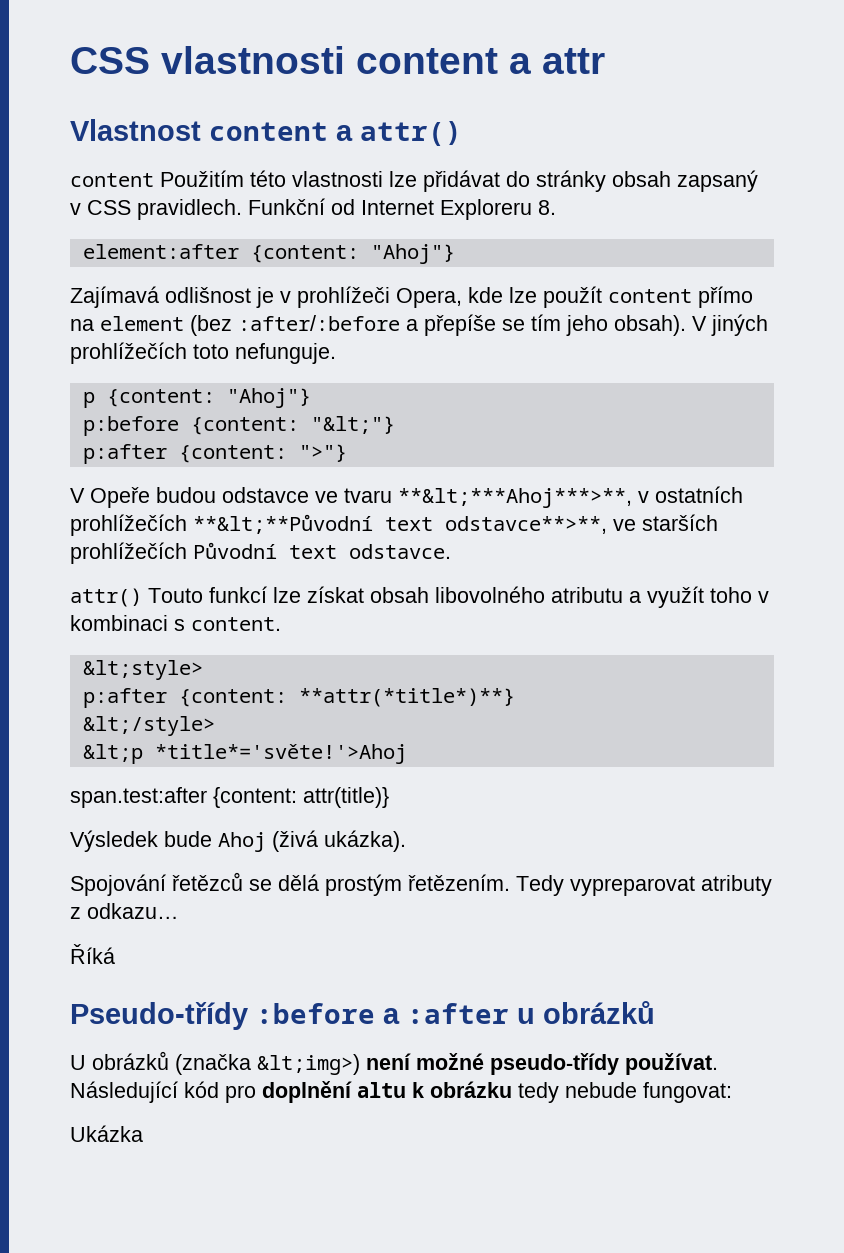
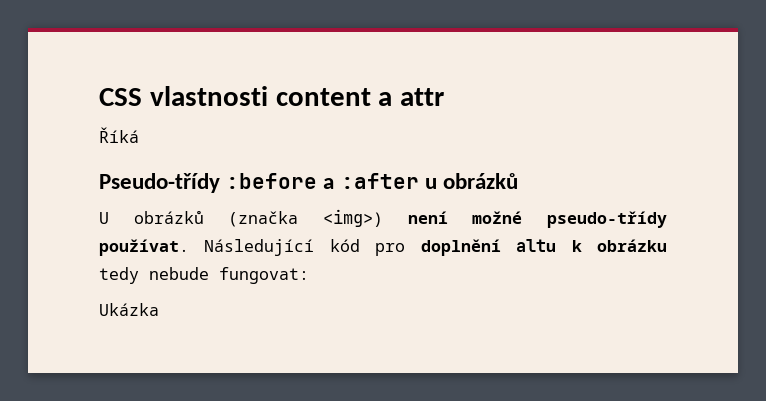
- Vlastnost content a attr()
- content Použitím této vlastnosti lze přidávat do stránky obsah zapsaný v CSS pravidlech. Funkční od Internet Exploreru 8.
- element:after {content: "Ahoj"}
- Zajímavá odlišnost je v prohlížeči Opera, kde lze použít content přímo na element (bez :after/:before a přepíše se tím jeho obsah). V jiných prohlížečích toto nefunguje.
- p {content: "Ahoj"}
- p:before {content: "&lt;"}
- p:after {content: ">"}
- V Opeře budou odstavce ve tvaru **&lt;***Ahoj***>**, v ostatních prohlížečích **&lt;**Původní text odstavce**>**, ve starších prohlížečích Původní text odstavce.
- attr() Touto funkcí lze získat obsah libovolného atributu a využít toho v kombinaci s content.
- &lt;style>
- p:after {content: **attr(*title*)**}
- &lt;/style>
- &lt;p *title*='světe!'>Ahoj
- span.test:after {content: attr(title)}
- Výsledek bude Ahoj (živá ukázka).
- Spojování řetězců se dělá prostým řetězením. Tedy vypreparovat atributy z odkazu…
- U obrázků (značka &lt;img>) není možné pseudo-třídy používat.
+ U obrázků (značka <img>) není možné pseudo-třídy používat.

